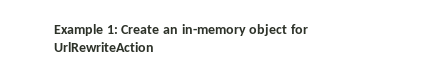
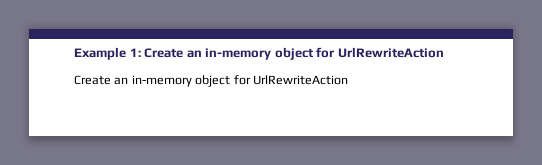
  Example 1: Create an in-memory object for UrlRewriteAction
+ Create an in-memory object for UrlRewriteAction

